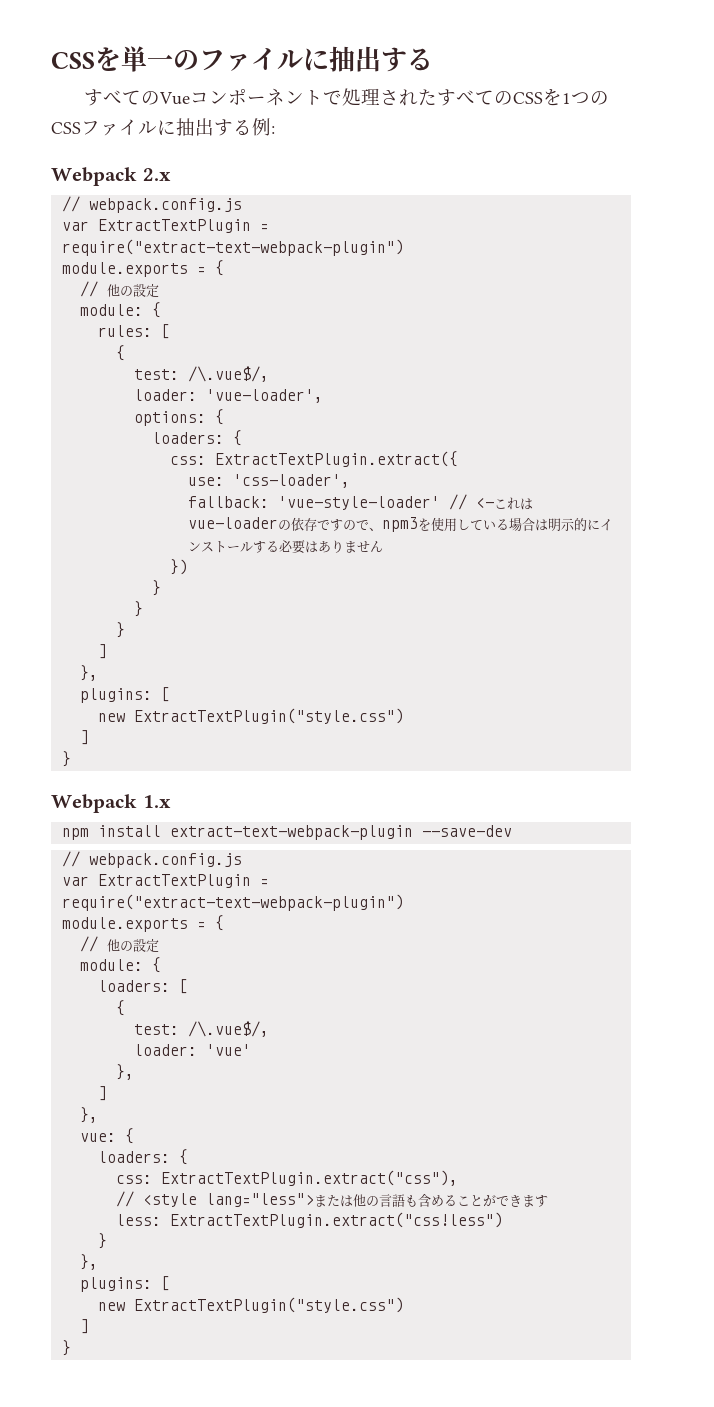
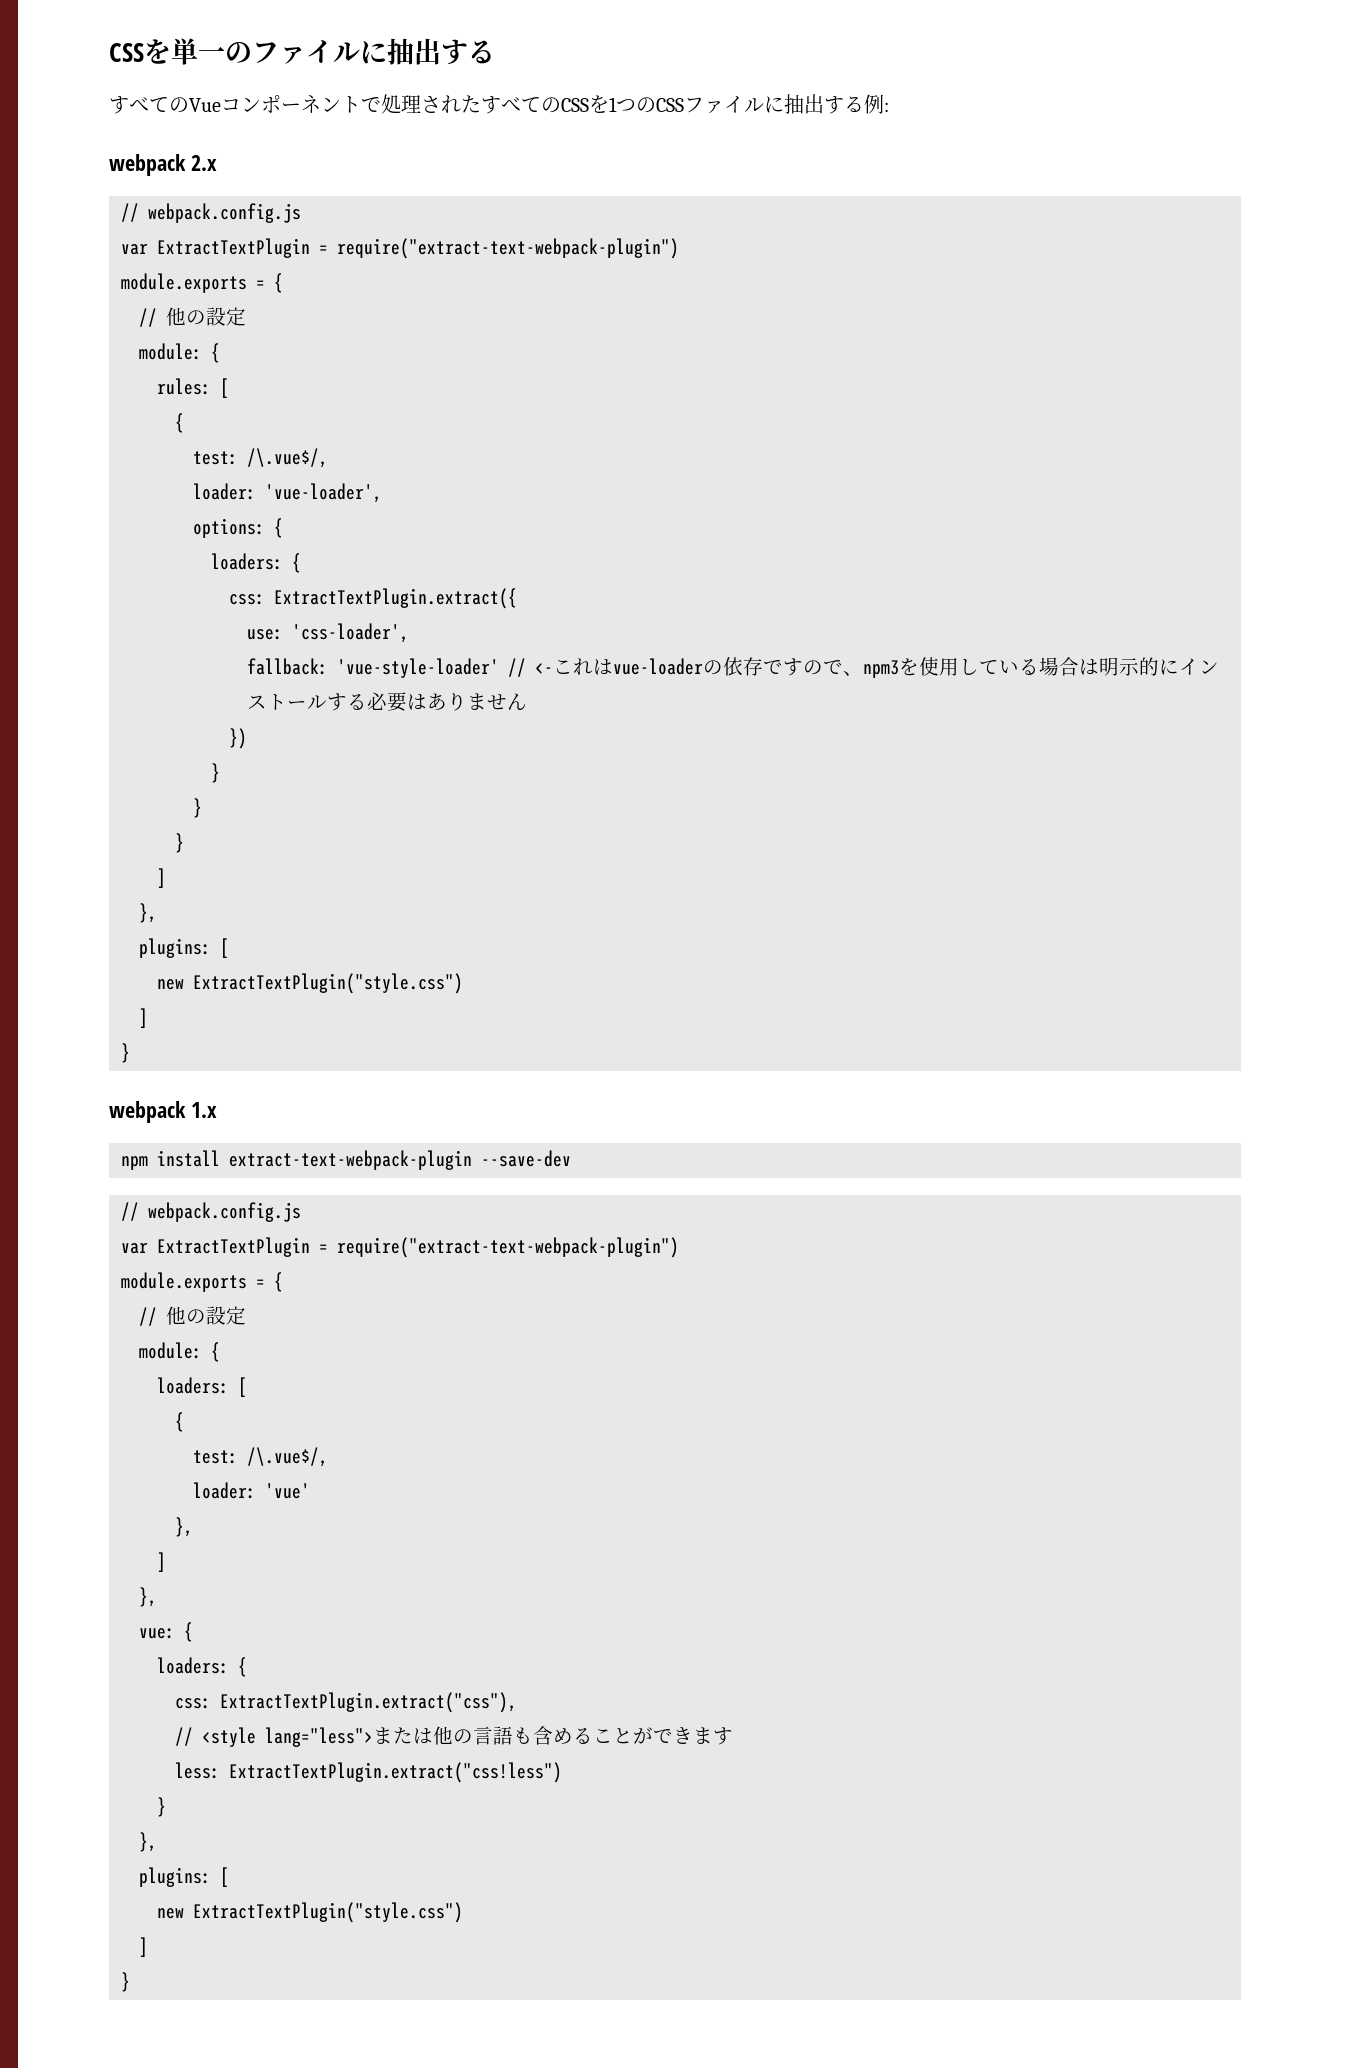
- Webpack 2.x
+ webpack 2.x
- Webpack 1.x
+ webpack 1.x

